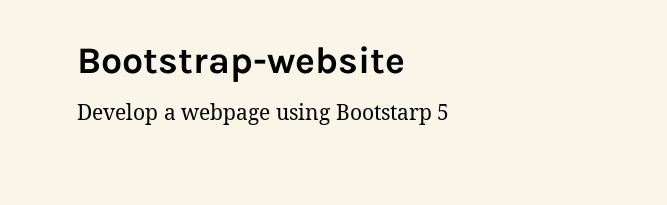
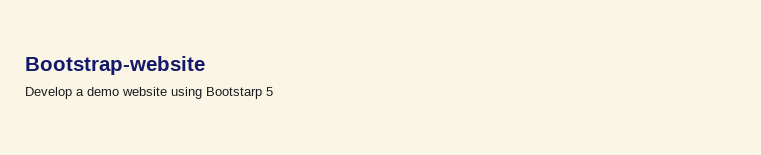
- Develop a webpage using Bootstarp 5
+ Develop a demo website using Bootstarp 5

